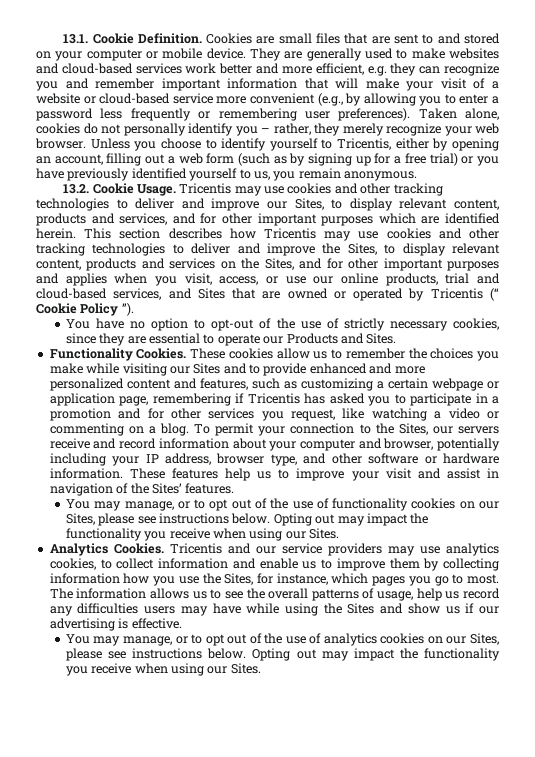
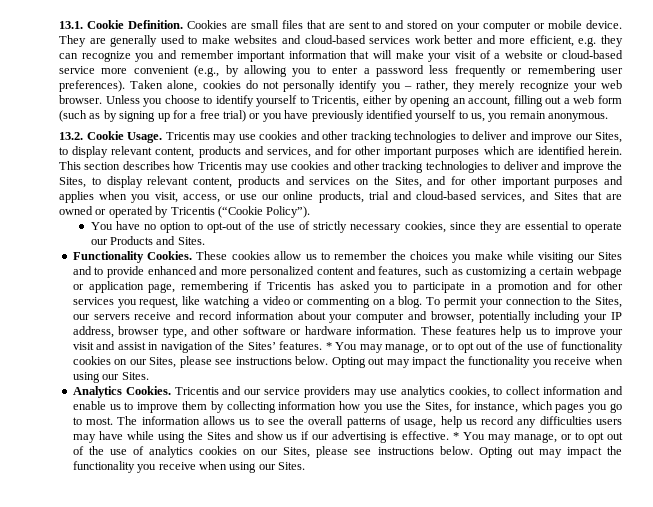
- This section describes how Tricentis may use cookies and other tracking technologies to deliver and improve the Sites, to display relevant content, products and services on the Sites, and for other important purposes and applies when you visit, access, or use our online products, trial and cloud-based services, and Sites that are owned or operated by Tricentis (“ Cookie Policy ”).
+ This section describes how Tricentis may use cookies and other tracking technologies to deliver and improve the Sites, to display relevant content, products and services on the Sites, and for other important purposes and applies when you visit, access, or use our online products, trial and cloud-based services, and Sites that are owned or operated by Tricentis (“Cookie Policy”).
- These features help us to improve your visit and assist in navigation of the Sites’ features.
- You may manage, or to opt out of the use of functionality cookies on our Sites, please see instructions below.
+ These features help us to improve your visit and assist in navigation of the Sites’ features. * You may manage, or to opt out of the use of functionality cookies on our Sites, please see instructions below.
- The information allows us to see the overall patterns of usage, help us record any difficulties users may have while using the Sites and show us if our advertising is effective.
- You may manage, or to opt out of the use of analytics cookies on our Sites, please see instructions below.
+ The information allows us to see the overall patterns of usage, help us record any difficulties users may have while using the Sites and show us if our advertising is effective. * You may manage, or to opt out of the use of analytics cookies on our Sites, please see instructions below.

